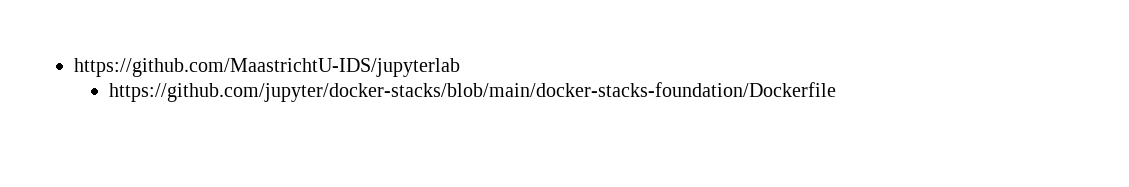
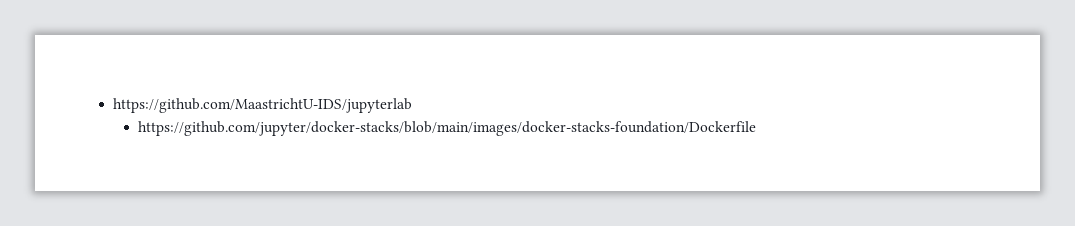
- https://github.com/jupyter/docker-stacks/blob/main/docker-stacks-foundation/Dockerfile
+ https://github.com/jupyter/docker-stacks/blob/main/images/docker-stacks-foundation/Dockerfile

